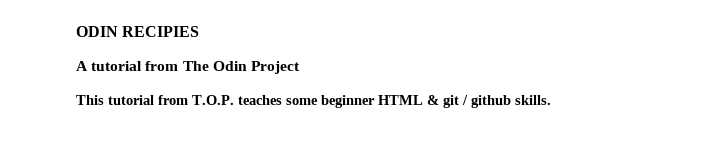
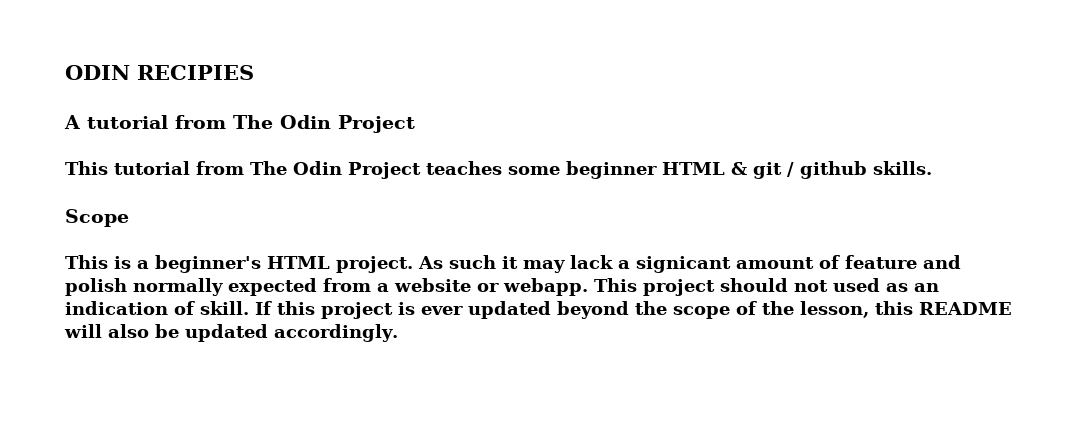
- This tutorial from T.O.P. teaches some beginner HTML & git / github skills.
+ This tutorial from The Odin Project teaches some beginner HTML & git / github skills.
+ Scope
+ This is a beginner's HTML project. As such it may lack a signicant amount of feature and polish normally expected from a website or webapp. This project should not used as an indication of skill. If this project is ever updated beyond the scope of the lesson, this README will also be updated accordingly.

